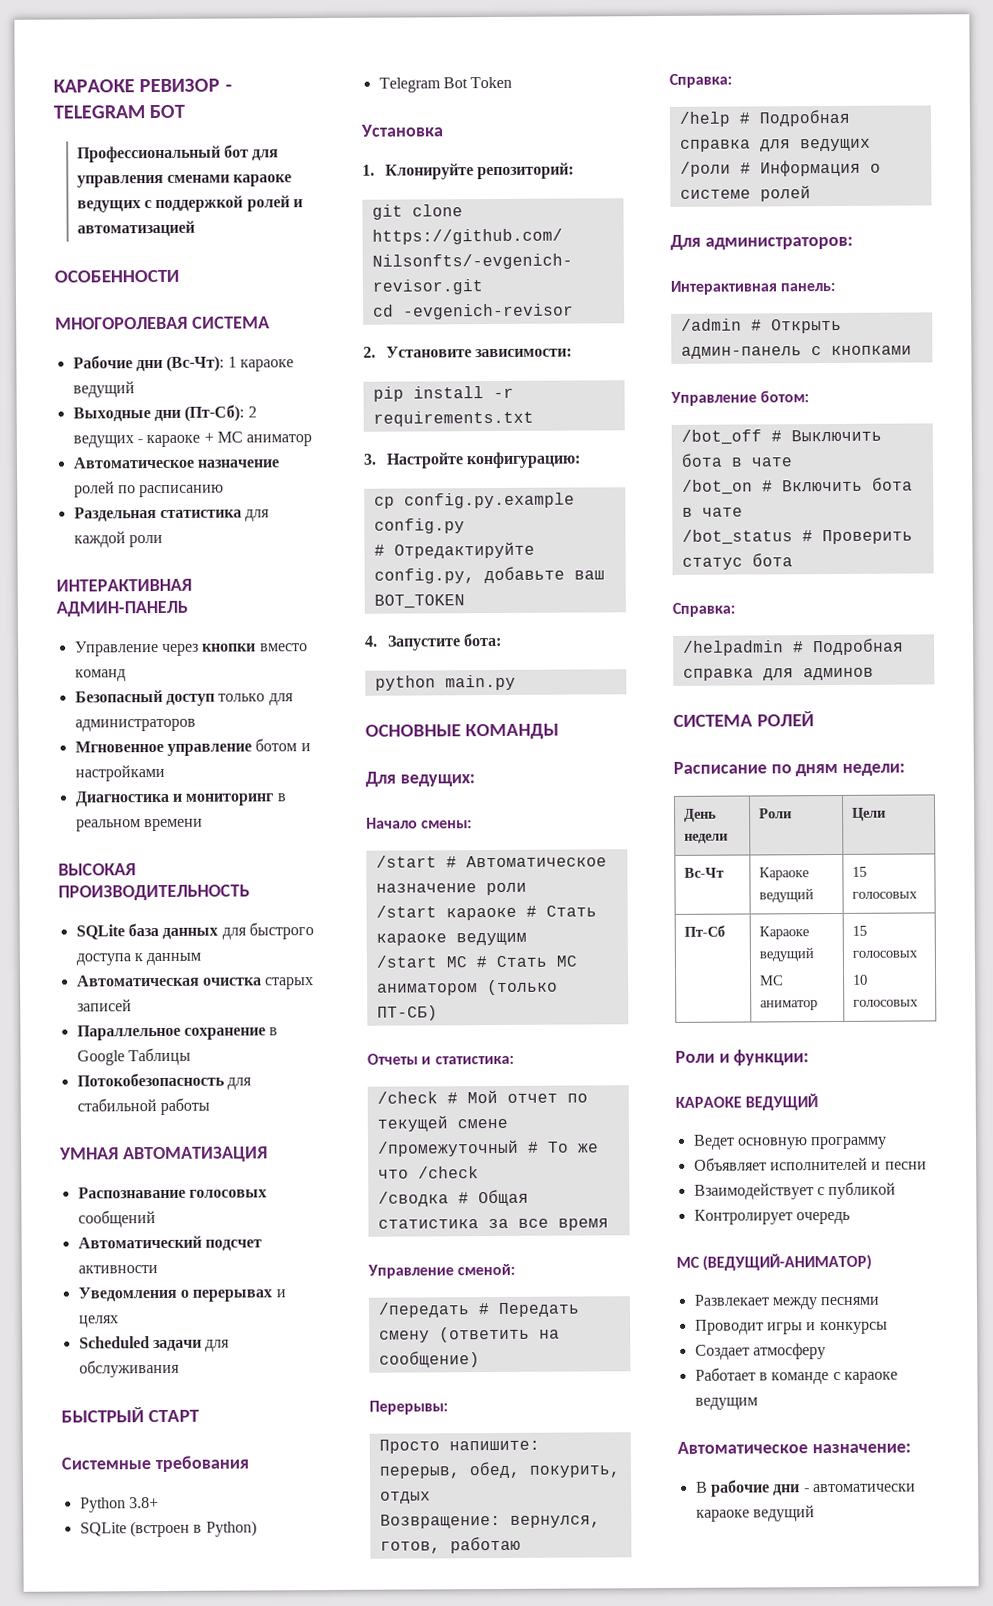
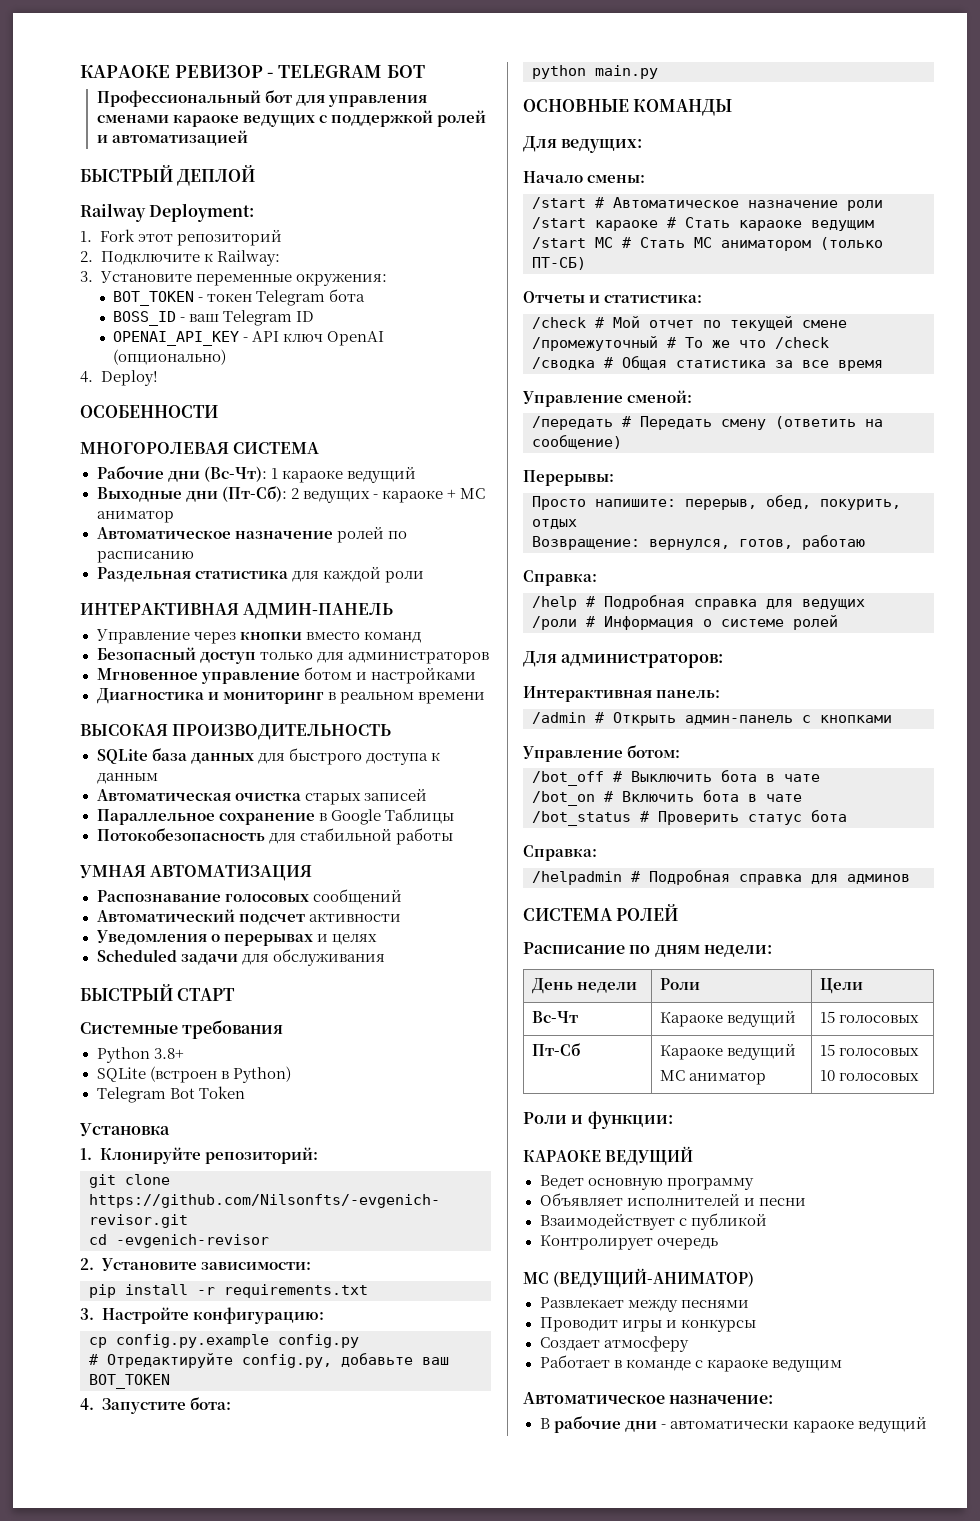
+ БЫСТРЫЙ ДЕПЛОЙ
+ Railway Deployment:
+ 1. Fork этот репозиторий
+ 2. Подключите к Railway:
+ 3. Установите переменные окружения:
+ BOT_TOKEN - токен Telegram бота
+ BOSS_ID - ваш Telegram ID
+ OPENAI_API_KEY - API ключ OpenAI (опционально)
+ 4. Deploy!

